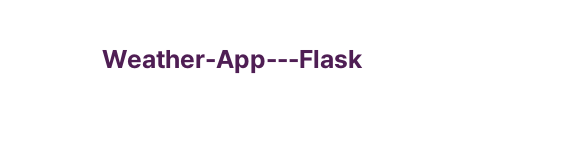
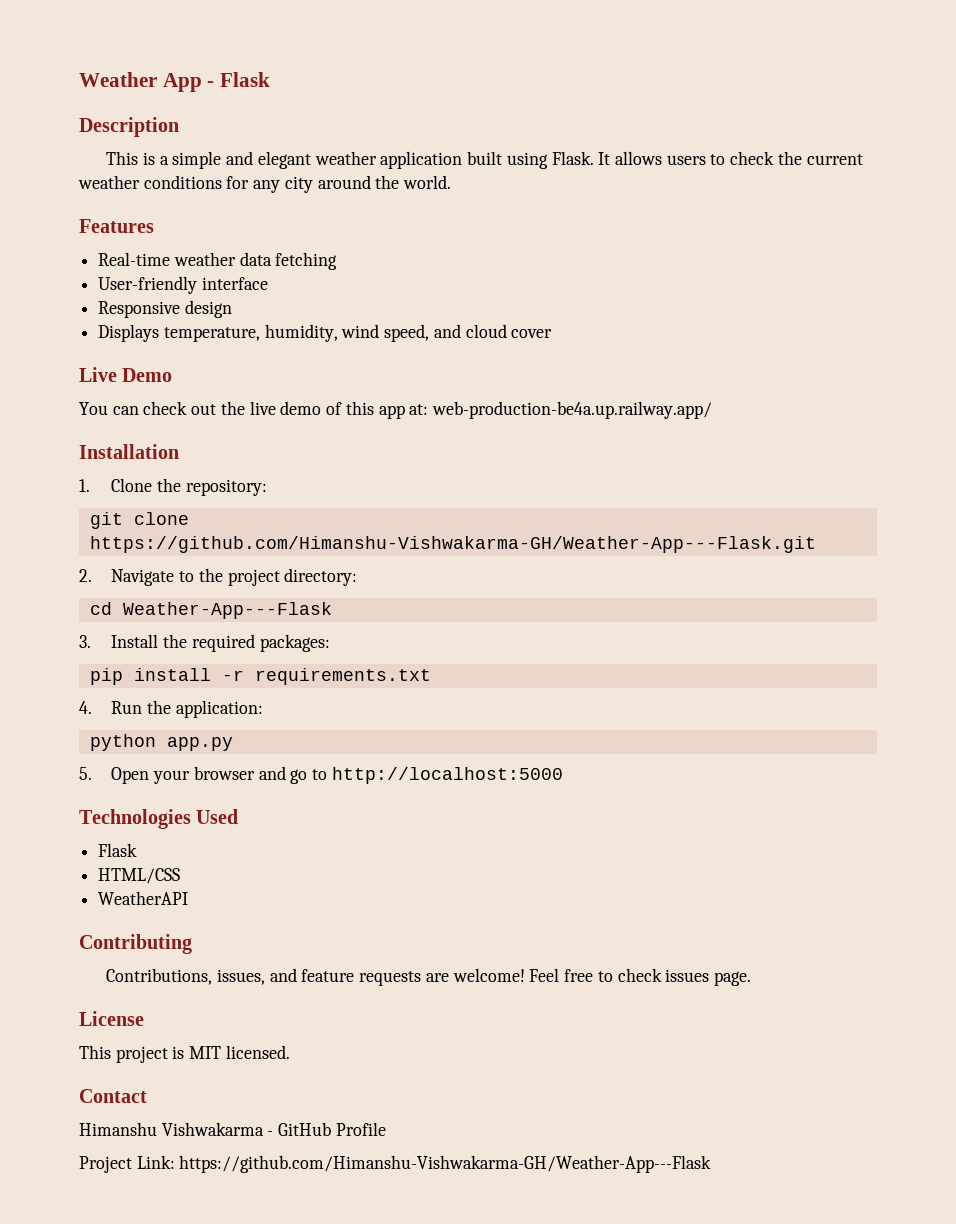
- Weather-App---Flask
+ Weather App - Flask
+ Description
+ This is a simple and elegant weather application built using Flask. It allows users to check the current weather conditions for any city around the world.
+ Features
+ Real-time weather data fetching
+ User-friendly interface
+ Responsive design
+ Displays temperature, humidity, wind speed, and cloud cover
+ Live Demo
+ You can check out the live demo of this app at: web-production-be4a.up.railway.app/
+ Installation
+ 1. Clone the repository:
+ git clone https://github.com/Himanshu-Vishwakarma-GH/Weather-App---Flask.git
+ 2. Navigate to the project directory:
+ cd Weather-App---Flask
+ 3. Install the required packages:
+ pip install -r requirements.txt
+ 4. Run the application:
+ python app.py
+ 5. Open your browser and go to http://localhost:5000
+ Technologies Used
+ Flask
+ HTML/CSS
+ WeatherAPI
+ Contributing
+ Contributions, issues, and feature requests are welcome! Feel free to check issues page.
+ License
+ This project is MIT licensed.
+ Contact
+ Himanshu Vishwakarma - GitHub Profile
+ Project Link: https://github.com/Himanshu-Vishwakarma-GH/Weather-App---Flask

